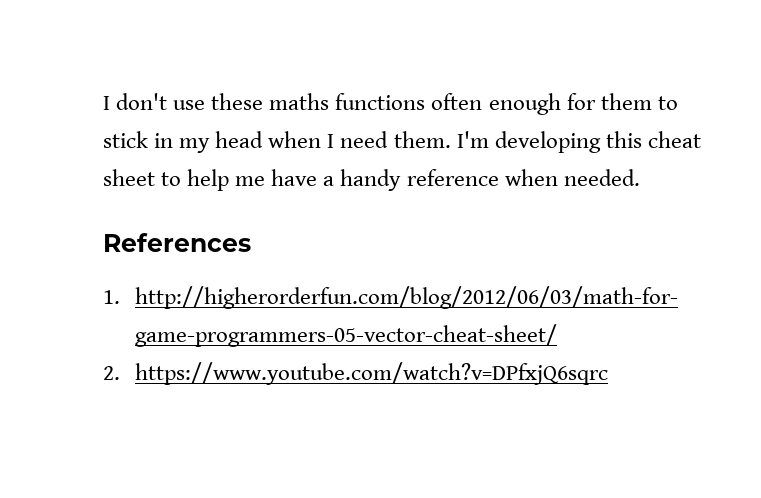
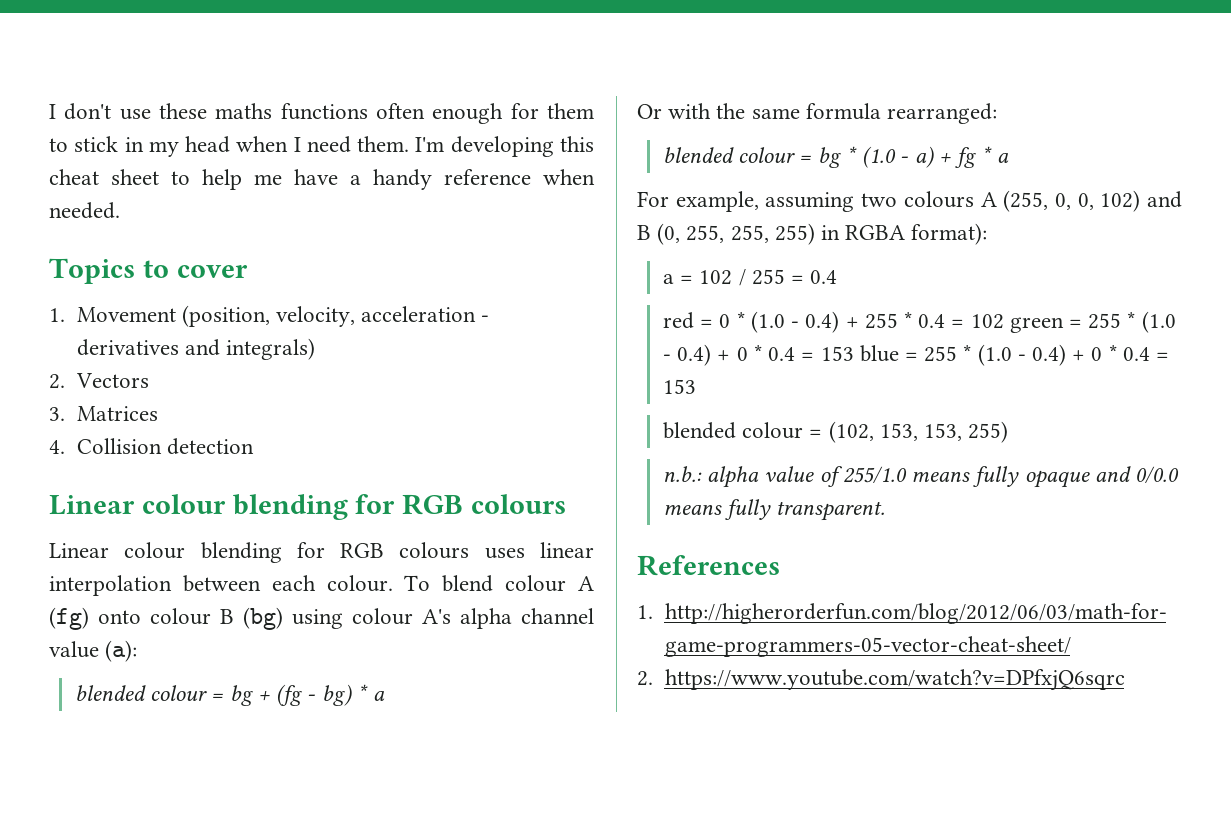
+ Topics to cover
+ 1. Movement (position, velocity, acceleration - derivatives and integrals)
+ 2. Vectors
+ 3. Matrices
+ 4. Collision detection
+ Linear colour blending for RGB colours
+ Linear colour blending for RGB colours uses linear interpolation between each colour. To blend colour A (fg) onto colour B (bg) using colour A's alpha channel value (a):
+ blended colour = bg + (fg - bg) * a
+ Or with the same formula rearranged:
+ blended colour = bg * (1.0 - a) + fg * a
+ For example, assuming two colours A (255, 0, 0, 102) and B (0, 255, 255, 255) in RGBA format):
+ a = 102 / 255 = 0.4
+ red = 0 * (1.0 - 0.4) + 255 * 0.4 = 102 green = 255 * (1.0 - 0.4) + 0 * 0.4 = 153 blue = 255 * (1.0 - 0.4) + 0 * 0.4 = 153
+ blended colour = (102, 153, 153, 255)
+ n.b.: alpha value of 255/1.0 means fully opaque and 0/0.0 means fully transparent.

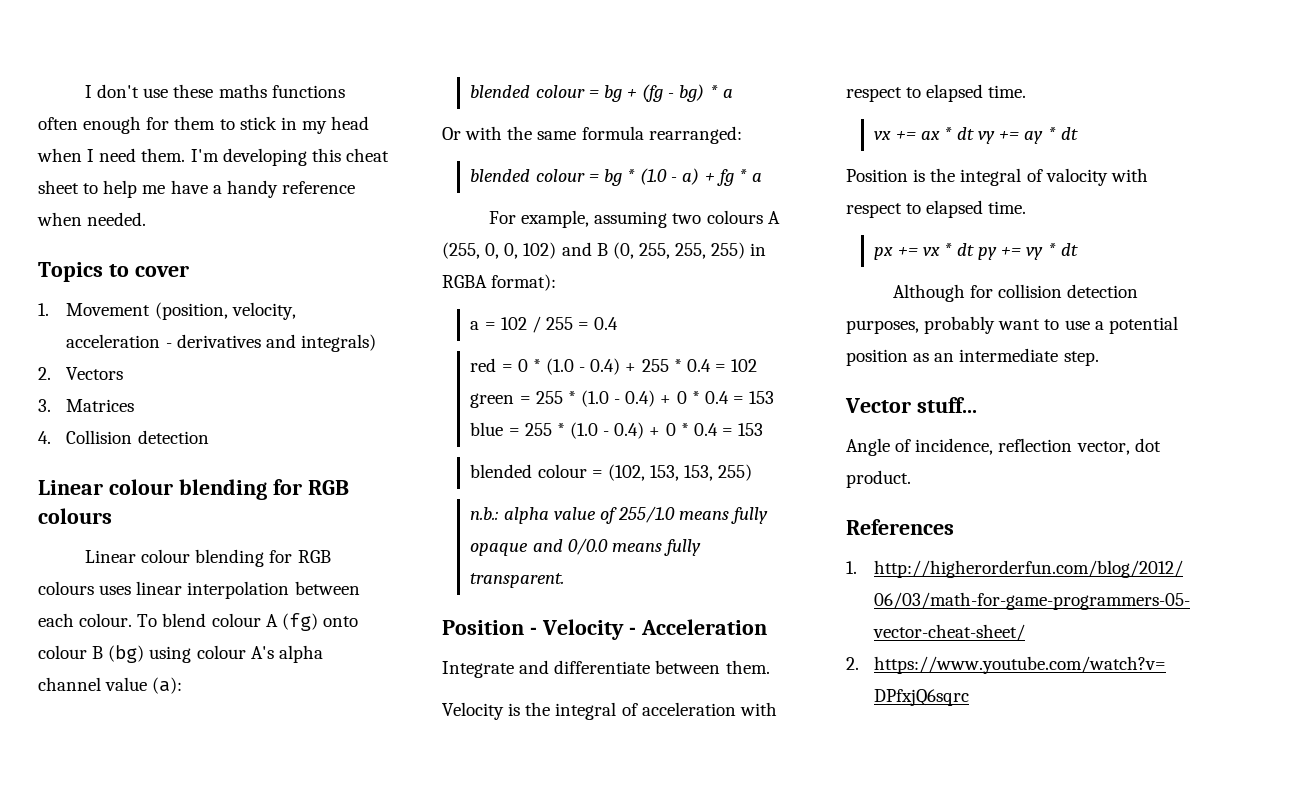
+ Position - Velocity - Acceleration
+ Integrate and differentiate between them.
+ Velocity is the integral of acceleration with respect to elapsed time.
+ vx += ax * dt vy += ay * dt
+ Position is the integral of valocity with respect to elapsed time.
+ px += vx * dt py += vy * dt
+ Although for collision detection purposes, probably want to use a potential position as an intermediate step.
+ Vector stuff...
+ Angle of incidence, reflection vector, dot product.

